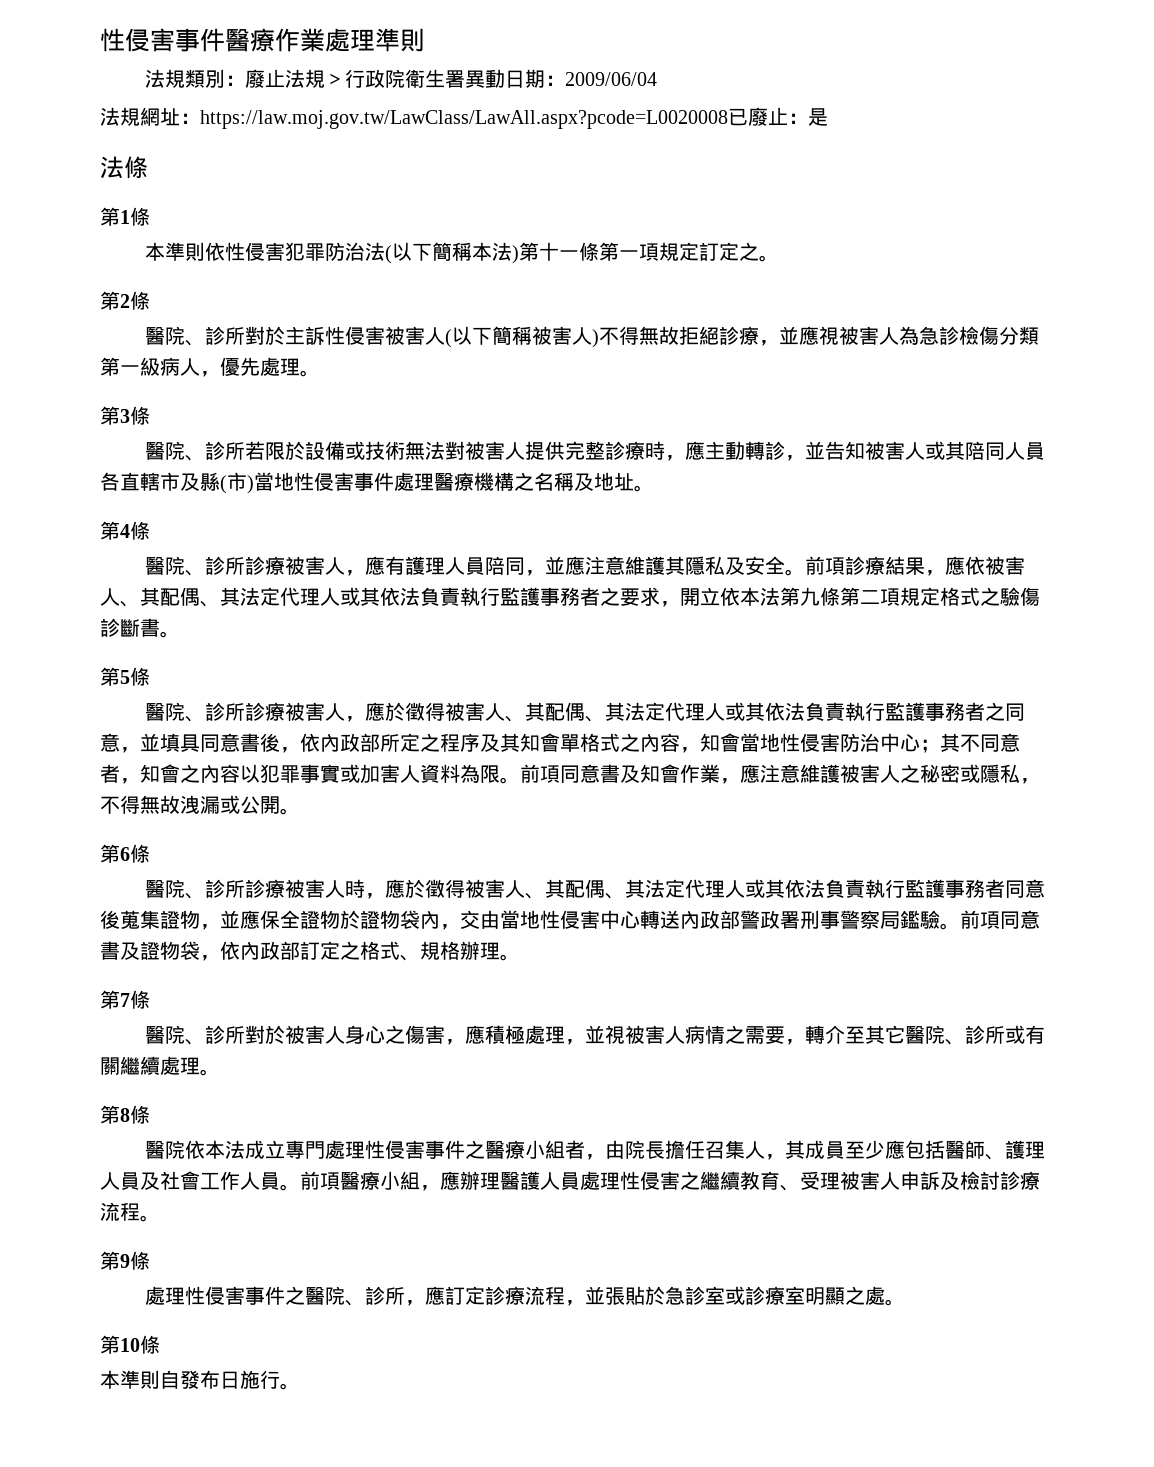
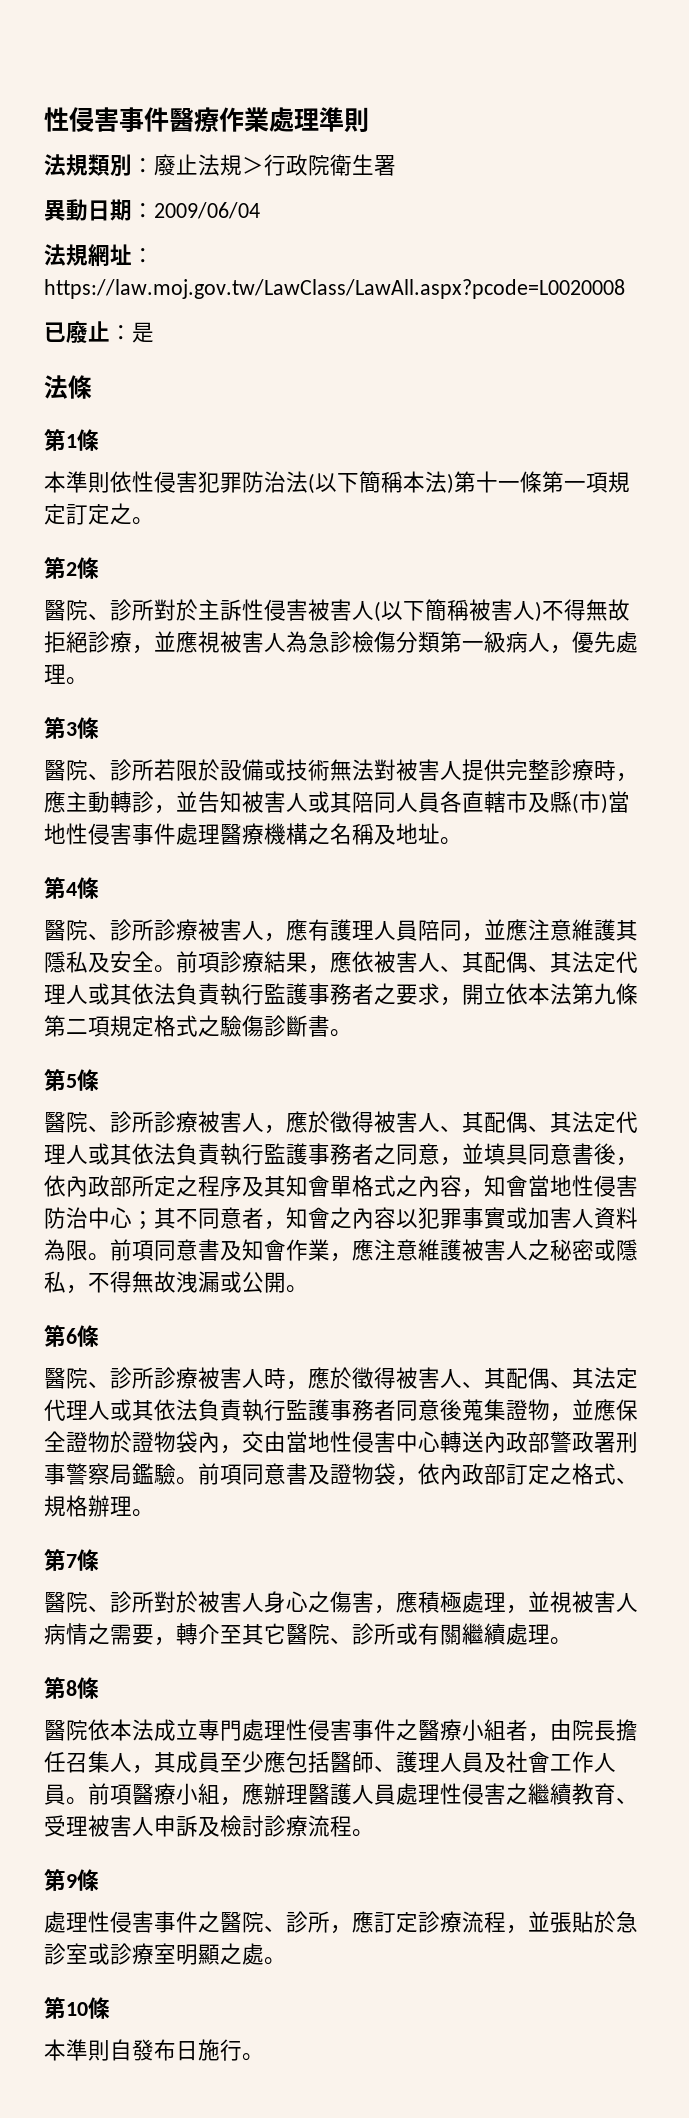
- 法規類別：廢止法規＞行政院衛生署異動日期：2009/06/04
+ 法規類別：廢止法規＞行政院衛生署
+ 異動日期：2009/06/04
- 法規網址：https://law.moj.gov.tw/LawClass/LawAll.aspx?pcode=L0020008已廢止：是
+ 法規網址：https://law.moj.gov.tw/LawClass/LawAll.aspx?pcode=L0020008
+ 已廢止：是

